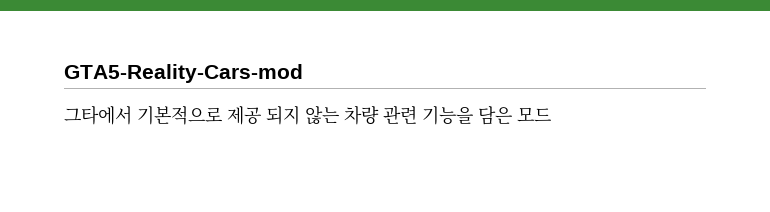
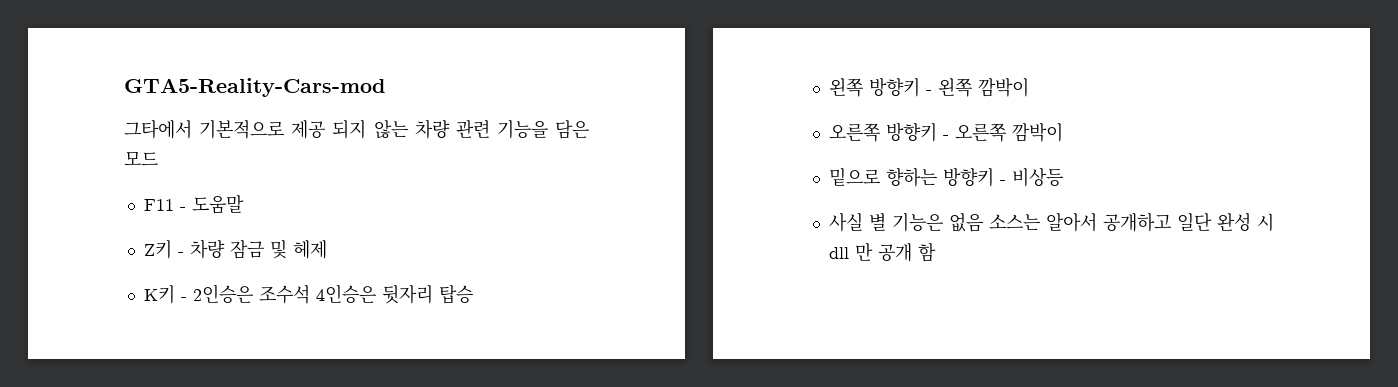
+ F11 - 도움말
+ Z키 - 차량 잠금 및 헤제
+ K키 - 2인승은 조수석 4인승은 뒷자리 탑승
+ 왼쪽 방향키 - 왼쪽 깜박이
+ 오른쪽 방향키 - 오른쪽 깜박이
+ 밑으로 향하는 방향키 - 비상등
+ 사실 별 기능은 없음 소스는 알아서 공개하고 일단 완성 시 dll 만 공개 함

